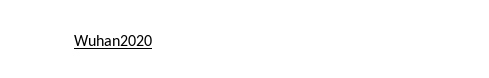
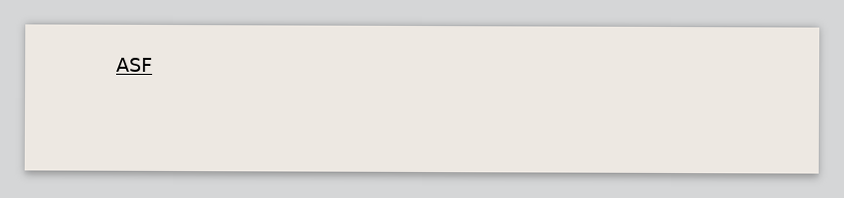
- Wuhan2020
+ ASF

